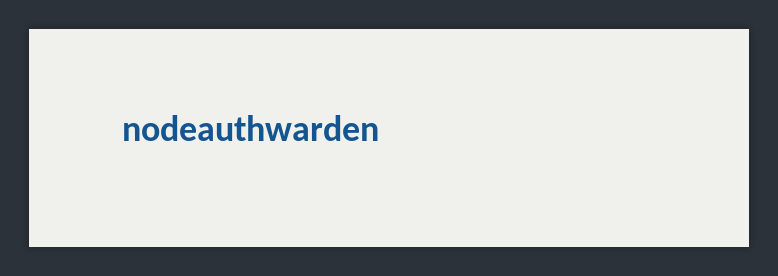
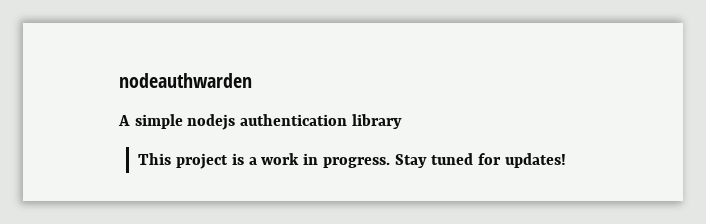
+ A simple nodejs authentication library
+ This project is a work in progress. Stay tuned for updates!

